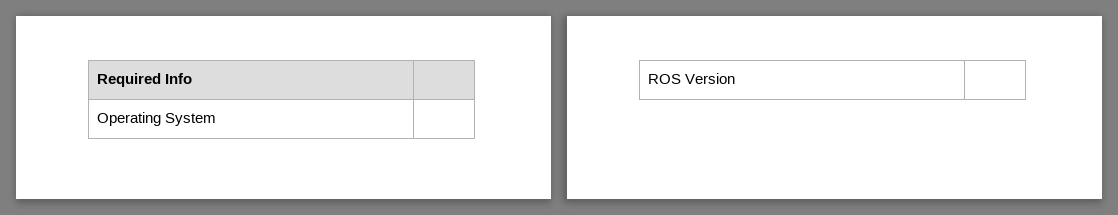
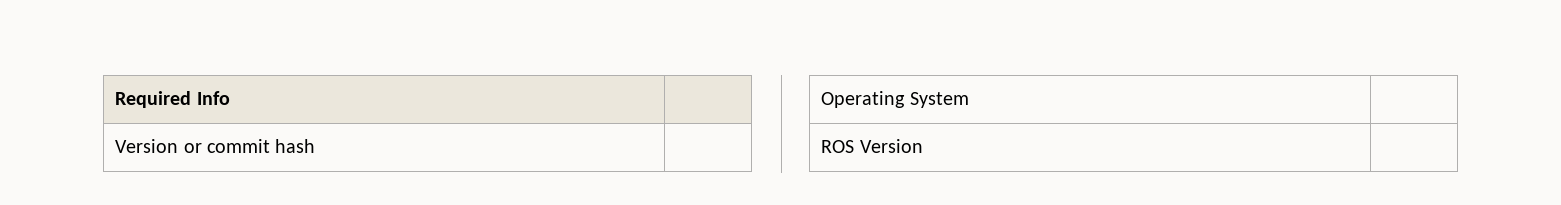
+ Version or commit hash |

